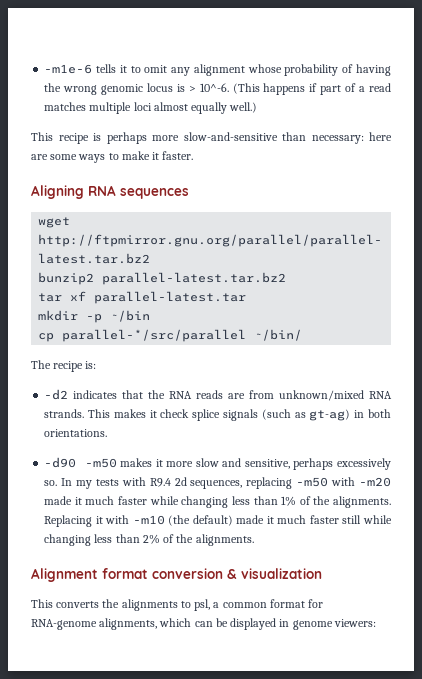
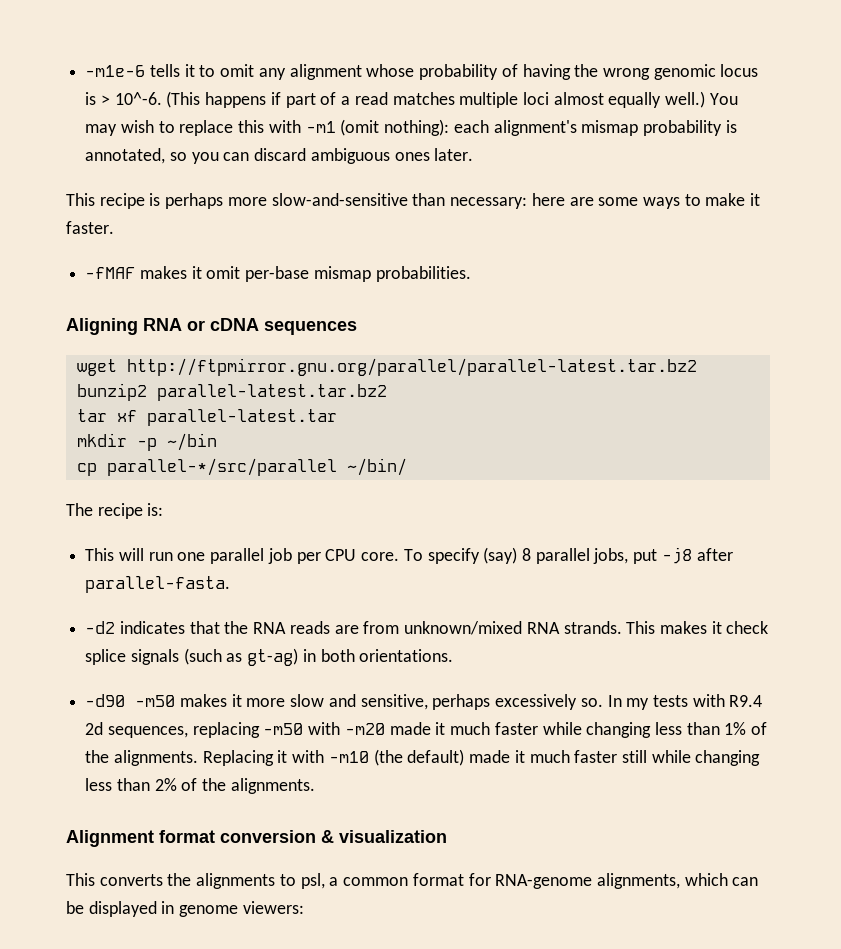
+ You may wish to replace this with -m1 (omit nothing): each alignment's mismap probability is annotated, so you can discard ambiguous ones later.
+ -fMAF makes it omit per-base mismap probabilities.
- Aligning RNA sequences
+ Aligning RNA or cDNA sequences
+ This will run one parallel job per CPU core. To specify (say) 8 parallel jobs, put -j8 after parallel-fasta.

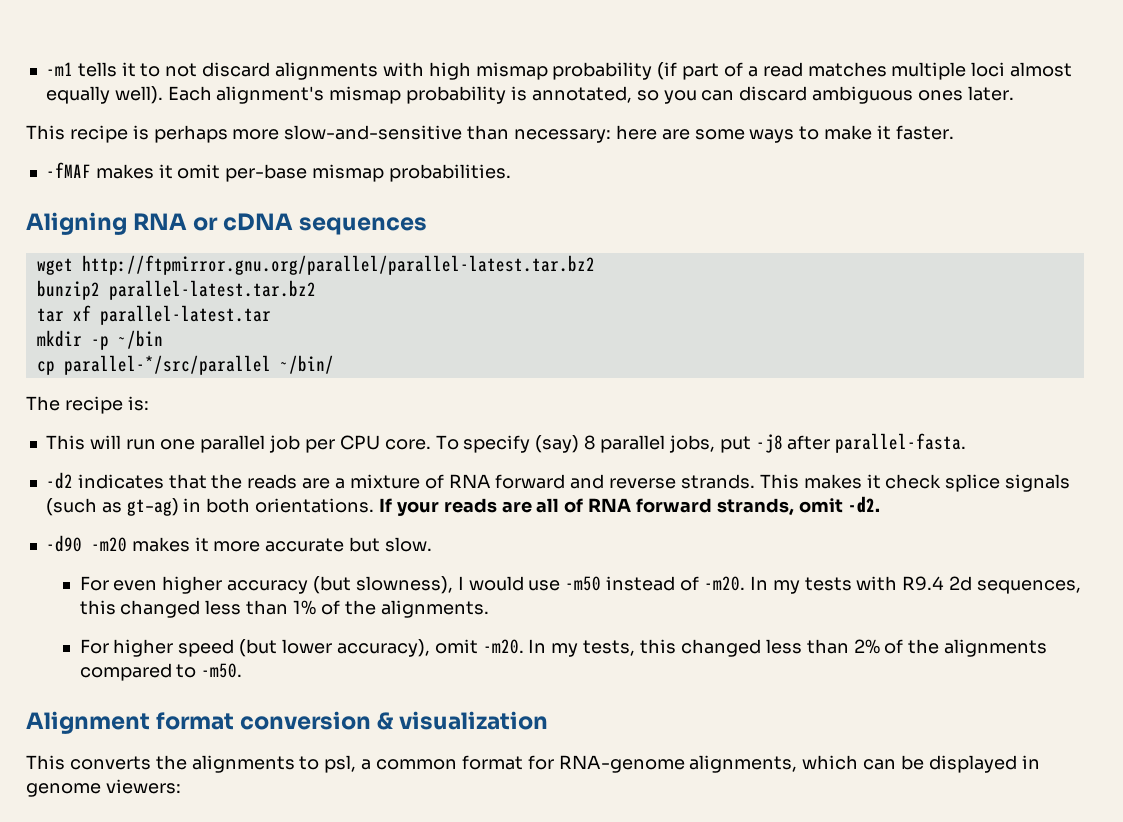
- -m1e-6 tells it to omit any alignment whose probability of having the wrong genomic locus is > 10^-6. (This happens if part of a read matches multiple loci almost equally well.) You may wish to replace this with -m1 (omit nothing): each alignment's mismap probability is annotated, so you can discard ambiguous ones later.
+ -m1 tells it to not discard alignments with high mismap probability (if part of a read matches multiple loci almost equally well). Each alignment's mismap probability is annotated, so you can discard ambiguous ones later.
- -d2 indicates that the RNA reads are from unknown/mixed RNA strands.
+ -d2 indicates that the reads are a mixture of RNA forward and reverse strands.
+ If your reads are all of RNA forward strands, omit -d2.
- -d90 -m50 makes it more slow and sensitive, perhaps excessively so.
+ -d90 -m20 makes it more accurate but slow.
+ For even higher accuracy (but slowness), I would use -m50 instead of -m20.
- In my tests with R9.4 2d sequences, replacing -m50 with -m20 made it much faster while changing less than 1% of the alignments. Replacing it with -m10 (the default) made it much faster still while changing less than 2% of the alignments.
+ In my tests with R9.4 2d sequences, this changed less than 1% of the alignments.
+ For higher speed (but lower accuracy), omit -m20. In my tests, this changed less than 2% of the alignments compared to -m50.

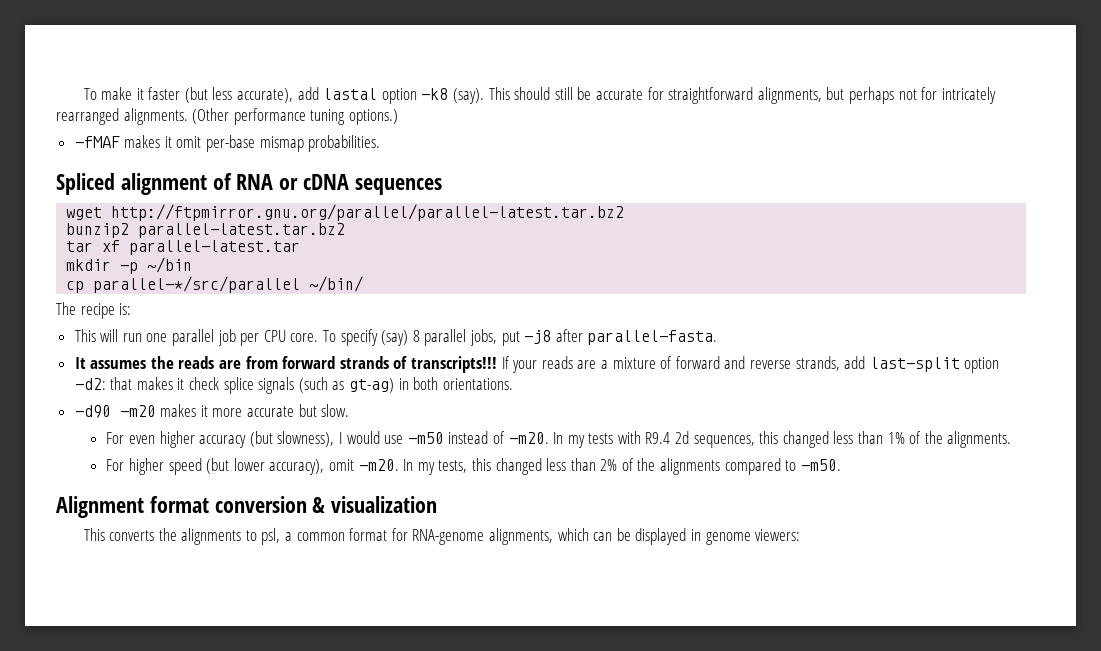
- -m1 tells it to not discard alignments with high mismap probability (if part of a read matches multiple loci almost equally well). Each alignment's mismap probability is annotated, so you can discard ambiguous ones later.
- This recipe is perhaps more slow-and-sensitive than necessary: here are some ways to make it faster.
+ To make it faster (but less accurate), add lastal option -k8 (say). This should still be accurate for straightforward alignments, but perhaps not for intricately rearranged alignments. (Other performance tuning options.)
- Aligning RNA or cDNA sequences
+ Spliced alignment of RNA or cDNA sequences
- -d2 indicates that the reads are a mixture of RNA forward and reverse strands. This makes it check splice signals (such as gt-ag) in both orientations. If your reads are all of RNA forward strands, omit -d2.
+ It assumes the reads are from forward strands of transcripts!!! If your reads are a mixture of forward and reverse strands, add last-split option -d2: that makes it check splice signals (such as gt-ag) in both orientations.

